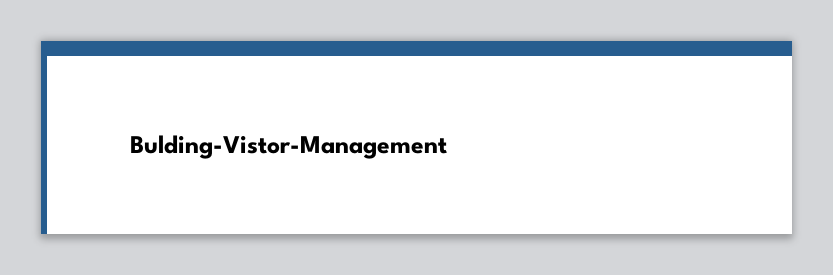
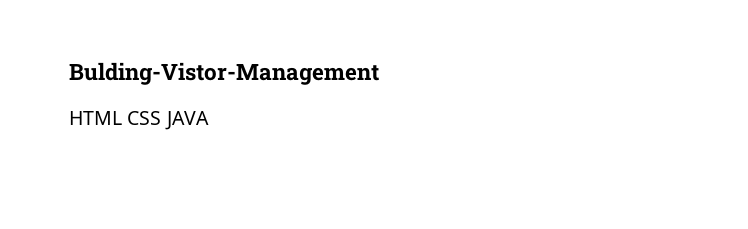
+ HTML CSS JAVA

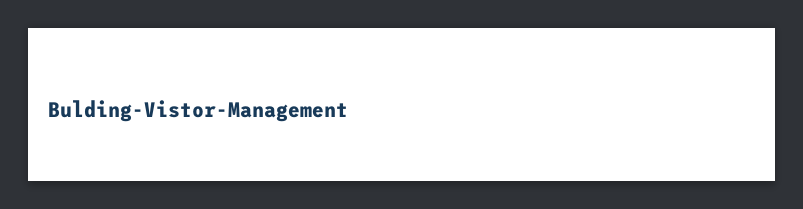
- HTML CSS JAVA

